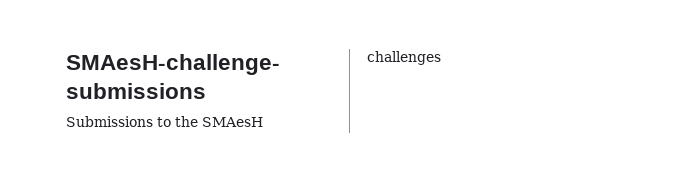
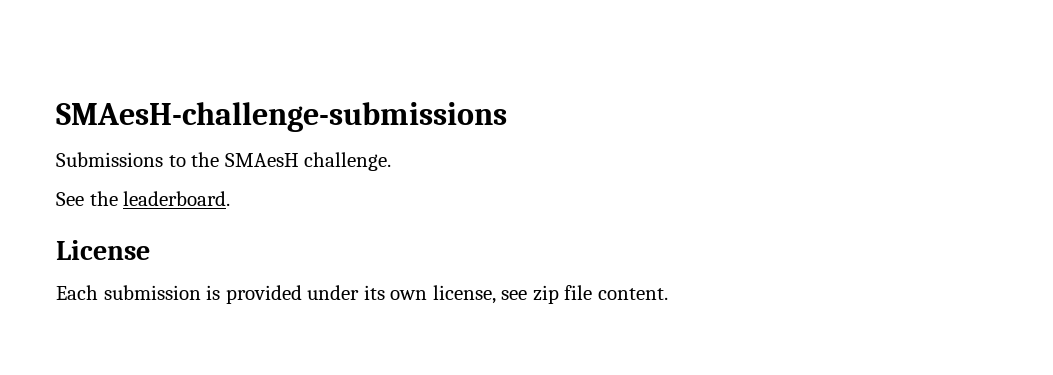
- Submissions to the SMAesH challenges
+ Submissions to the SMAesH challenge.
+ See the leaderboard.
+ License
+ Each submission is provided under its own license, see zip file content.

